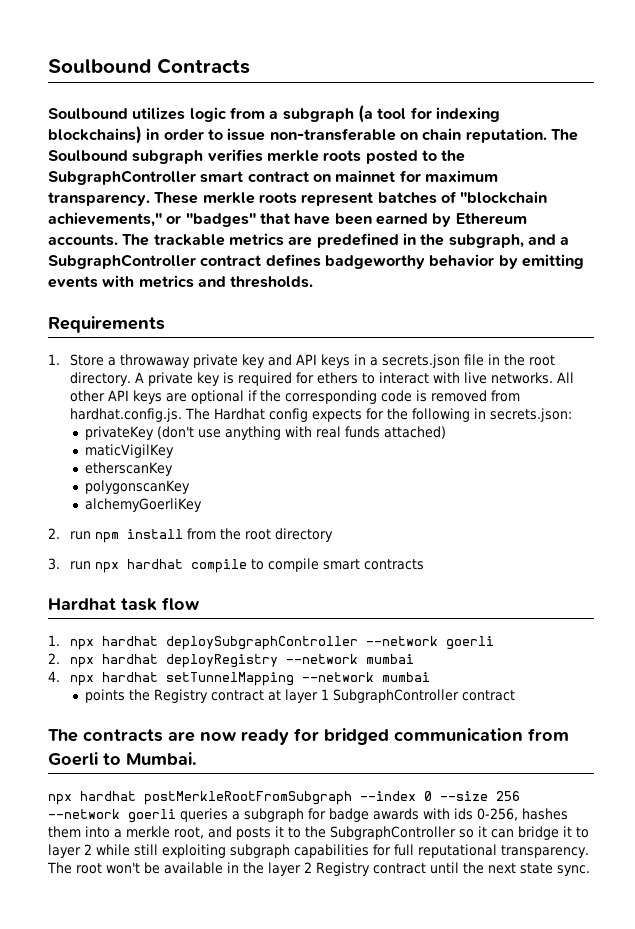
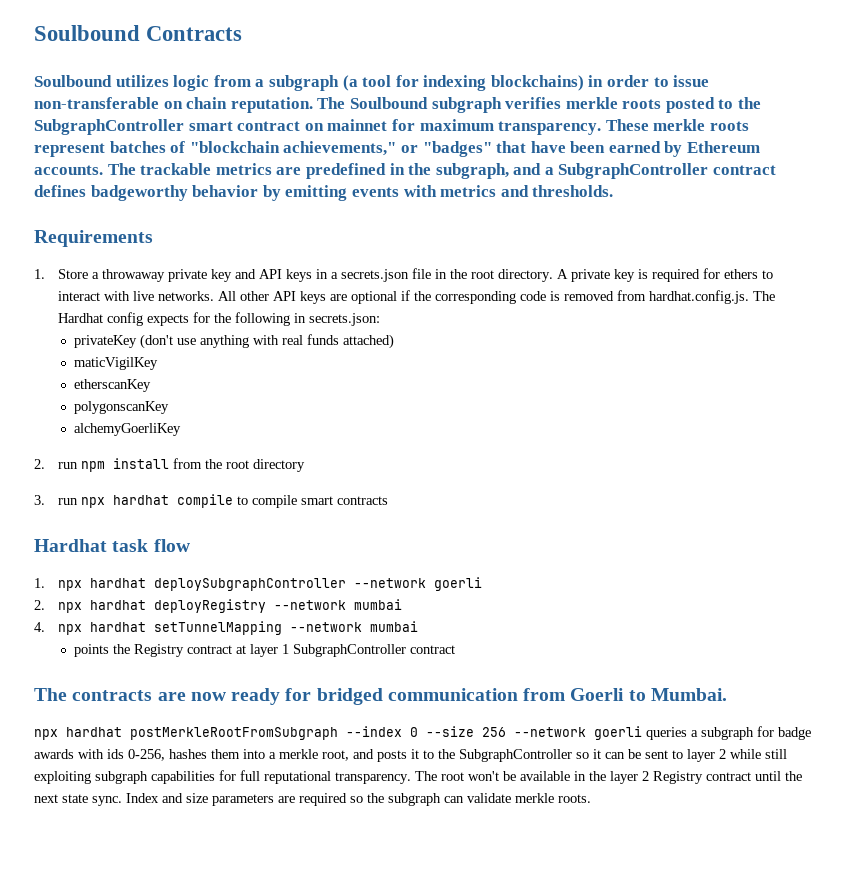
- npx hardhat postMerkleRootFromSubgraph --index 0 --size 256 --network goerli queries a subgraph for badge awards with ids 0-256, hashes them into a merkle root, and posts it to the SubgraphController so it can bridge it to layer 2 while still exploiting subgraph capabilities for full reputational transparency.
+ npx hardhat postMerkleRootFromSubgraph --index 0 --size 256 --network goerli queries a subgraph for badge awards with ids 0-256, hashes them into a merkle root, and posts it to the SubgraphController so it can be sent to layer 2 while still exploiting subgraph capabilities for full reputational transparency.
+ Index and size parameters are required so the subgraph can validate merkle roots.

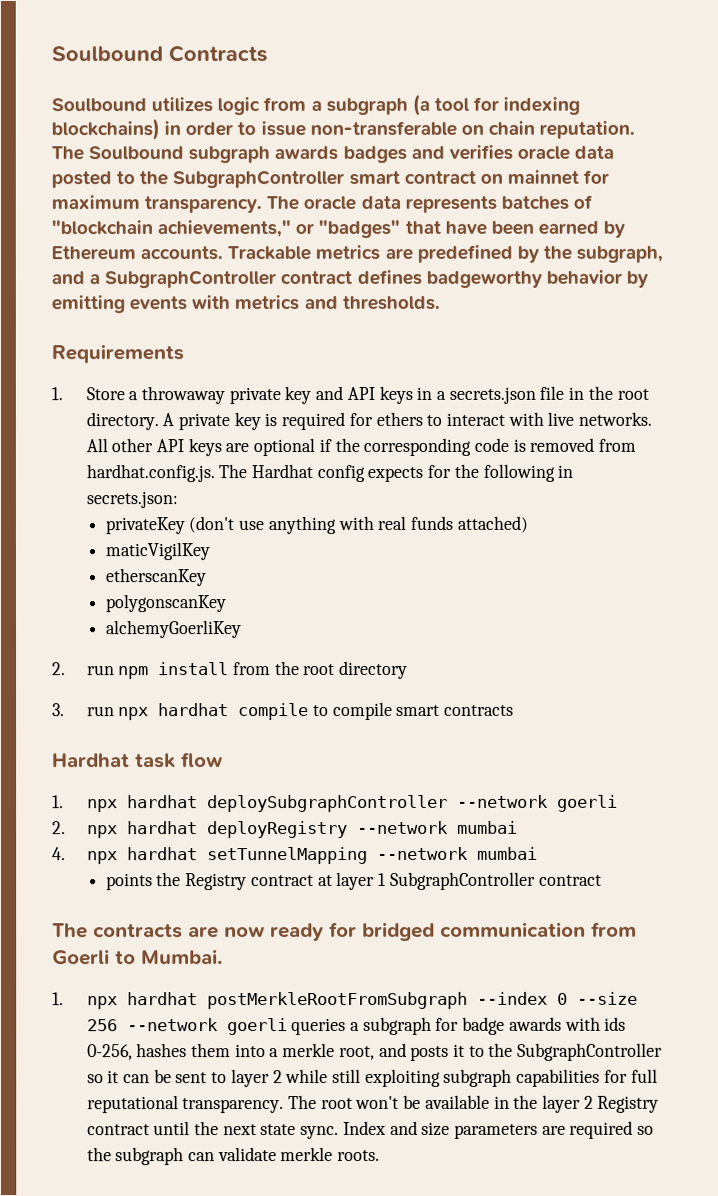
- The Soulbound subgraph verifies merkle roots posted to the SubgraphController smart contract on mainnet for maximum transparency.
+ The Soulbound subgraph awards badges and verifies oracle data posted to the SubgraphController smart contract on mainnet for maximum transparency.
- These merkle roots represent batches of "blockchain achievements," or "badges" that have been earned by Ethereum accounts.
+ The oracle data represents batches of "blockchain achievements," or "badges" that have been earned by Ethereum accounts.
- The trackable metrics are predefined in the subgraph, and a SubgraphController contract defines badgeworthy behavior by emitting events with metrics and thresholds.
+ Trackable metrics are predefined by the subgraph, and a SubgraphController contract defines badgeworthy behavior by emitting events with metrics and thresholds.
- npx hardhat postMerkleRootFromSubgraph --index 0 --size 256 --network goerli queries a subgraph for badge awards with ids 0-256, hashes them into a merkle root, and posts it to the SubgraphController so it can be sent to layer 2 while still exploiting subgraph capabilities for full reputational transparency.
+ 1. npx hardhat postMerkleRootFromSubgraph --index 0 --size 256 --network goerli queries a subgraph for badge awards with ids 0-256, hashes them into a merkle root, and posts it to the SubgraphController so it can be sent to layer 2 while still exploiting subgraph capabilities for full reputational transparency.

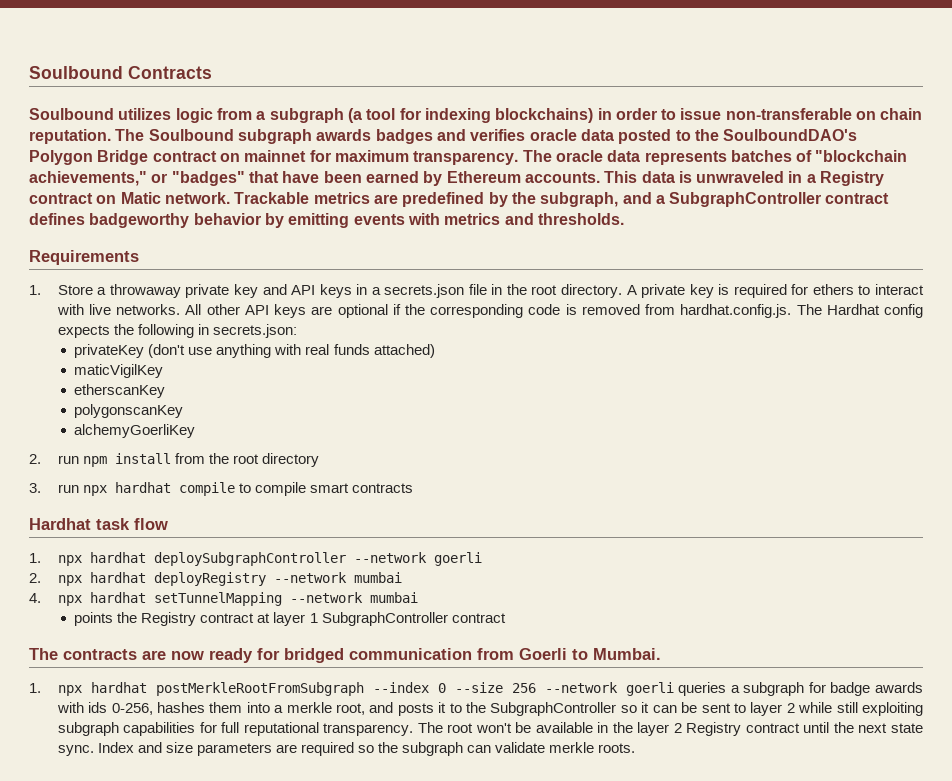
- The Soulbound subgraph awards badges and verifies oracle data posted to the SubgraphController smart contract on mainnet for maximum transparency.
+ The Soulbound subgraph awards badges and verifies oracle data posted to the SoulboundDAO's Polygon Bridge contract on mainnet for maximum transparency.
+ This data is unwraveled in a Registry contract on Matic network.
- All other API keys are optional if the corresponding code is removed from hardhat.config.js. The Hardhat config expects for the following in secrets.json:
+ All other API keys are optional if the corresponding code is removed from hardhat.config.js. The Hardhat config expects the following in secrets.json:

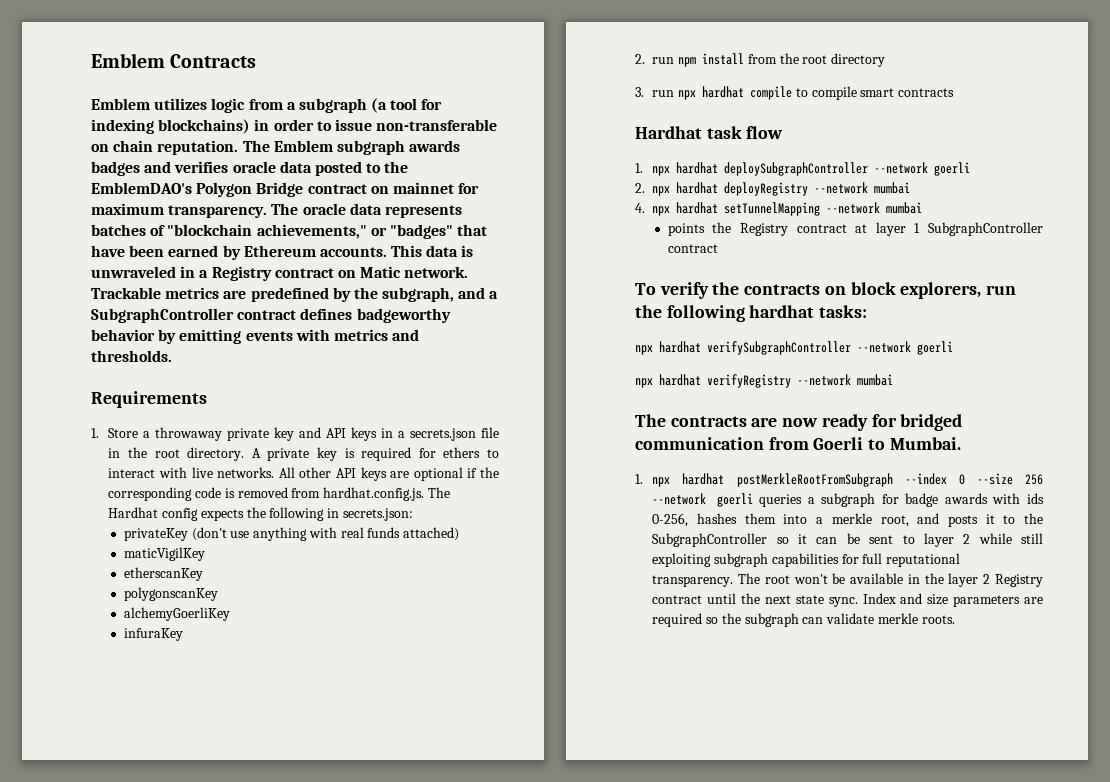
- Soulbound Contracts
+ Emblem Contracts
- Soulbound utilizes logic from a subgraph (a tool for indexing blockchains) in order to issue non-transferable on chain reputation.
+ Emblem utilizes logic from a subgraph (a tool for indexing blockchains) in order to issue non-transferable on chain reputation.
- The Soulbound subgraph awards badges and verifies oracle data posted to the SoulboundDAO's Polygon Bridge contract on mainnet for maximum transparency.
+ The Emblem subgraph awards badges and verifies oracle data posted to the EmblemDAO's Polygon Bridge contract on mainnet for maximum transparency.
+ infuraKey
+ To verify the contracts on block explorers, run the following hardhat tasks:
+ npx hardhat verifySubgraphController --network goerli
+ npx hardhat verifyRegistry --network mumbai

